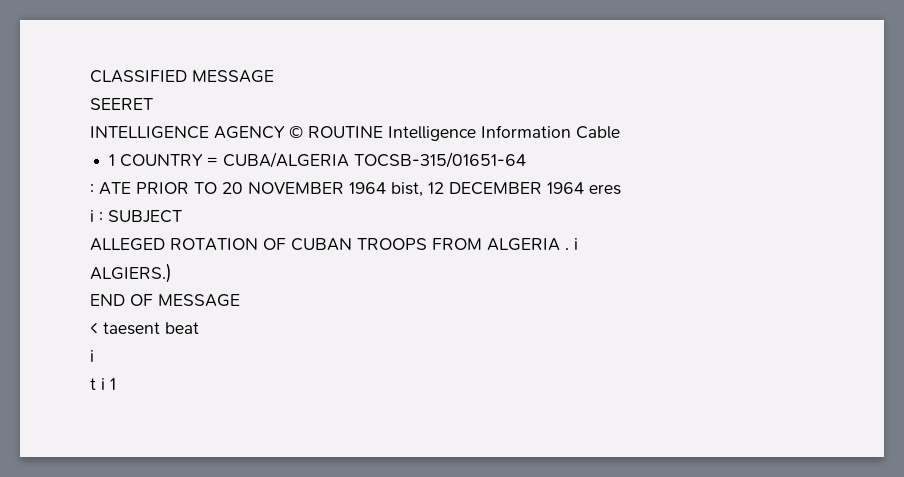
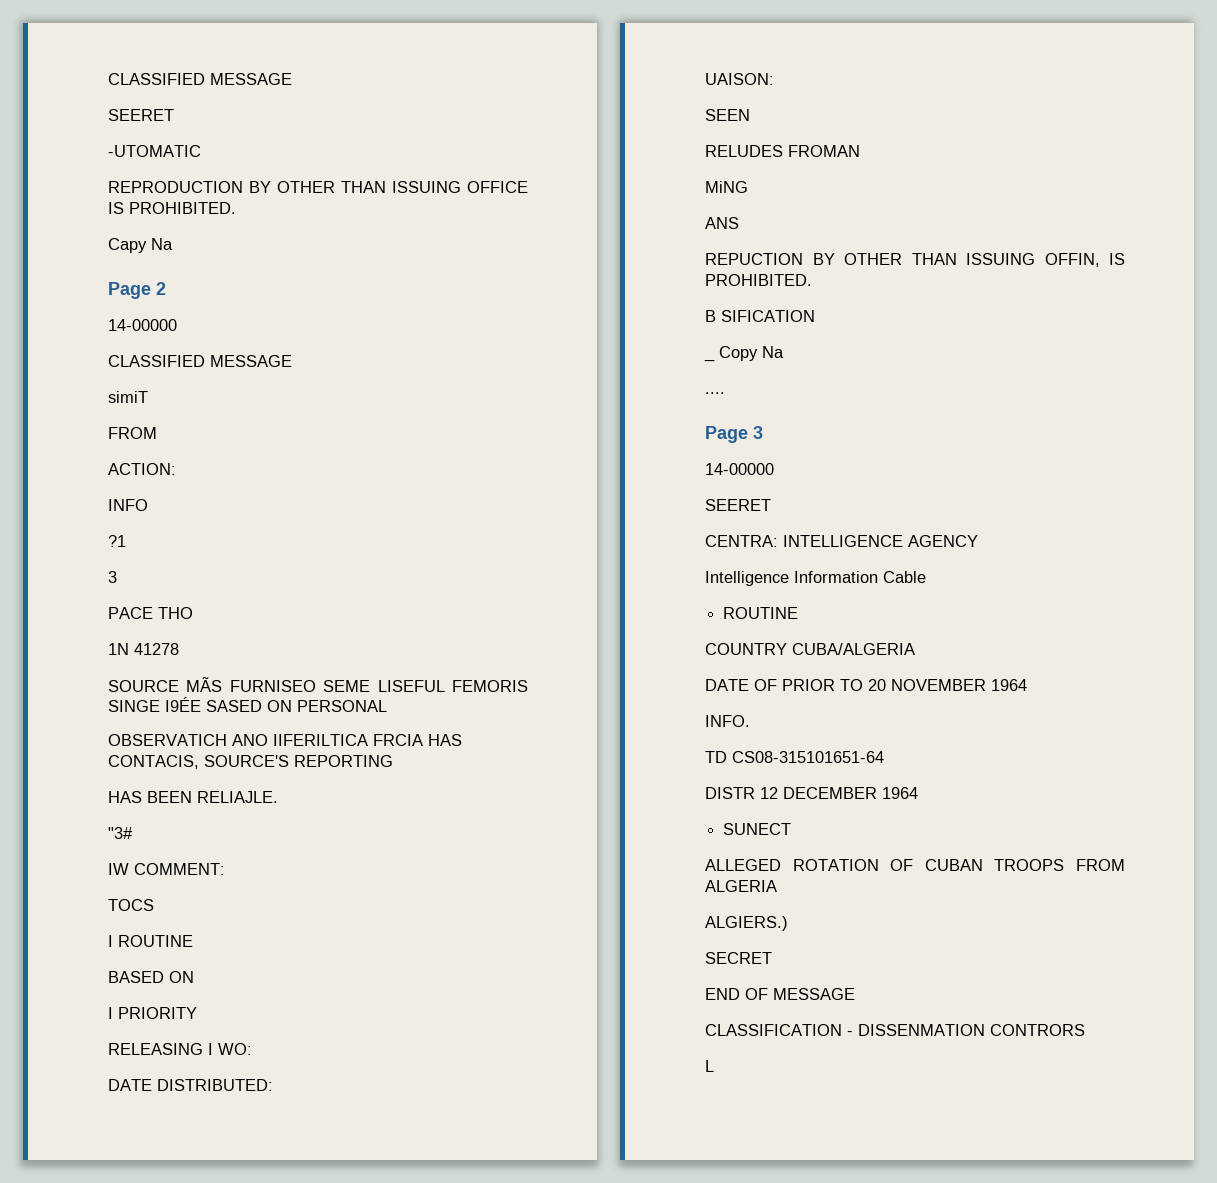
- INTELLIGENCE AGENCY © ROUTINE Intelligence Information Cable
- 1 COUNTRY = CUBA/ALGERIA TOCSB-315/01651-64
- : ATE PRIOR TO 20 NOVEMBER 1964 bist, 12 DECEMBER 1964 eres
- i : SUBJECT
+ -UTOMATIC
+ REPRODUCTION BY OTHER THAN ISSUING OFFICE IS PROHIBITED.
+ Capy Na
+ Page 2
+ 14-00000
+ CLASSIFIED MESSAGE
+ simiT
+ FROM
+ ACTION:
+ INFO
+ ?1
+ 3
+ PACE THO
+ 1N 41278
+ SOURCE MÃS FURNISEO SEME LISEFUL FEMORIS SINGE I9ÉE SASED ON PERSONAL
+ OBSERVATICH ANO IIFERILTICA FRCIA HAS CONTACIS, SOURCE'S REPORTING
+ HAS BEEN RELIAJLE.
+ "3#
+ IW COMMENT:
+ TOCS
+ I ROUTINE
+ BASED ON
+ I PRIORITY
+ RELEASING I WO:
+ DATE DISTRIBUTED:
+ UAISON:
+ SEEN
+ RELUDES FROMAN
+ MiNG
+ ANS
+ REPUCTION BY OTHER THAN ISSUING OFFIN, IS PROHIBITED.
+ B SIFICATION
+ _ Copy Na
+ ....
+ Page 3
+ 14-00000
+ SEERET
+ CENTRA: INTELLIGENCE AGENCY
+ Intelligence Information Cable
+ ROUTINE
+ COUNTRY CUBA/ALGERIA
+ DATE OF PRIOR TO 20 NOVEMBER 1964
+ INFO.
+ TD CS08-315101651-64
+ DISTR 12 DECEMBER 1964
+ SUNECT
- ALLEGED ROTATION OF CUBAN TROOPS FROM ALGERIA . i
+ ALLEGED ROTATION OF CUBAN TROOPS FROM ALGERIA
+ SECRET
- < taesent beat
- i
- t i 1
+ CLASSIFICATION - DISSENMATION CONTRORS
+ L

